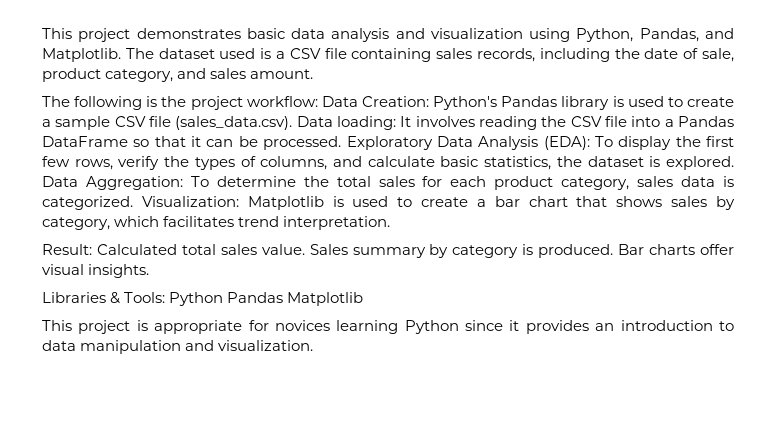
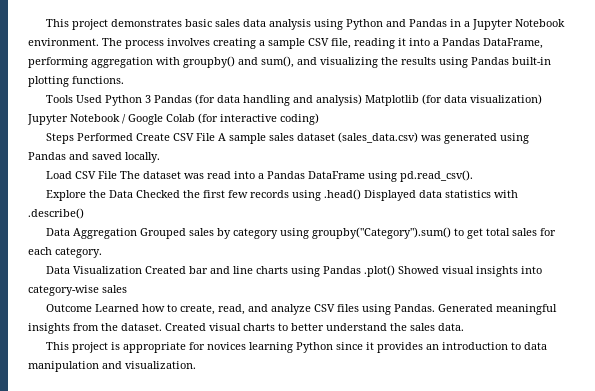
- This project demonstrates basic data analysis and visualization using Python, Pandas, and Matplotlib. The dataset used is a CSV file containing sales records, including the date of sale, product category, and sales amount.
- The following is the project workflow: Data Creation: Python's Pandas library is used to create a sample CSV file (sales_data.csv). Data loading: It involves reading the CSV file into a Pandas DataFrame so that it can be processed. Exploratory Data Analysis (EDA): To display the first few rows, verify the types of columns, and calculate basic statistics, the dataset is explored. Data Aggregation: To determine the total sales for each product category, sales data is categorized. Visualization: Matplotlib is used to create a bar chart that shows sales by category, which facilitates trend interpretation.
- Result: Calculated total sales value. Sales summary by category is produced. Bar charts offer visual insights.
- Libraries & Tools: Python Pandas Matplotlib
+ This project demonstrates basic sales data analysis using Python and Pandas in a Jupyter Notebook environment. The process involves creating a sample CSV file, reading it into a Pandas DataFrame, performing aggregation with groupby() and sum(), and visualizing the results using Pandas built-in plotting functions.
+ Tools Used Python 3 Pandas (for data handling and analysis) Matplotlib (for data visualization) Jupyter Notebook / Google Colab (for interactive coding)
+ Steps Performed Create CSV File A sample sales dataset (sales_data.csv) was generated using Pandas and saved locally.
+ Load CSV File The dataset was read into a Pandas DataFrame using pd.read_csv().
+ Explore the Data Checked the first few records using .head() Displayed data statistics with .describe()
+ Data Aggregation Grouped sales by category using groupby("Category").sum() to get total sales for each category.
+ Data Visualization Created bar and line charts using Pandas .plot() Showed visual insights into category-wise sales
+ Outcome Learned how to create, read, and analyze CSV files using Pandas. Generated meaningful insights from the dataset. Created visual charts to better understand the sales data.

